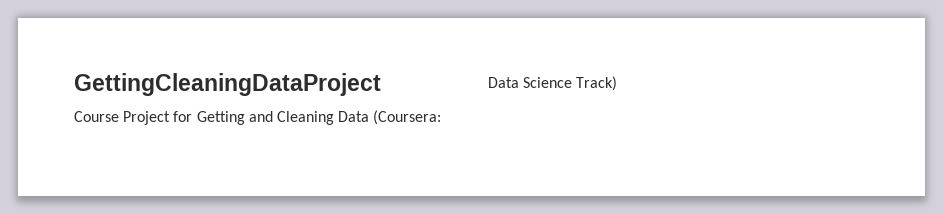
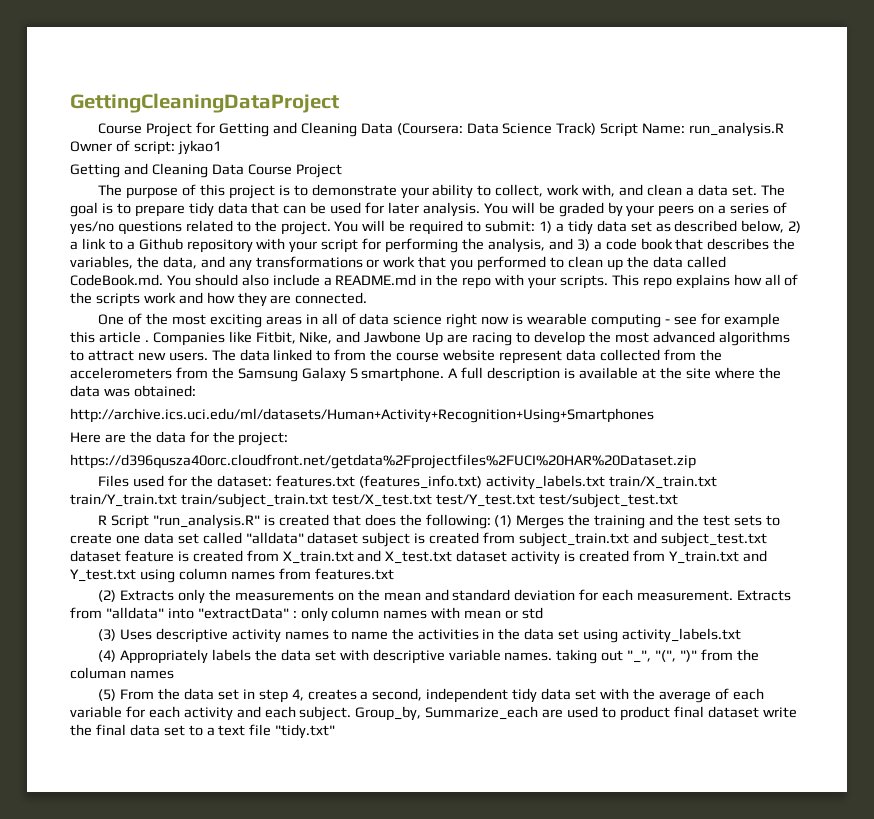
- Course Project for Getting and Cleaning Data (Coursera: Data Science Track)
+ Course Project for Getting and Cleaning Data (Coursera: Data Science Track) Script Name: run_analysis.R Owner of script: jykao1
+ Getting and Cleaning Data Course Project
+ The purpose of this project is to demonstrate your ability to collect, work with, and clean a data set. The goal is to prepare tidy data that can be used for later analysis. You will be graded by your peers on a series of yes/no questions related to the project. You will be required to submit: 1) a tidy data set as described below, 2) a link to a Github repository with your script for performing the analysis, and 3) a code book that describes the variables, the data, and any transformations or work that you performed to clean up the data called CodeBook.md. You should also include a README.md in the repo with your scripts. This repo explains how all of the scripts work and how they are connected.
+ One of the most exciting areas in all of data science right now is wearable computing - see for example this article . Companies like Fitbit, Nike, and Jawbone Up are racing to develop the most advanced algorithms to attract new users. The data linked to from the course website represent data collected from the accelerometers from the Samsung Galaxy S smartphone. A full description is available at the site where the data was obtained:
+ http://archive.ics.uci.edu/ml/datasets/Human+Activity+Recognition+Using+Smartphones
+ Here are the data for the project:
+ https://d396qusza40orc.cloudfront.net/getdata%2Fprojectfiles%2FUCI%20HAR%20Dataset.zip
+ Files used for the dataset: features.txt (features_info.txt) activity_labels.txt train/X_train.txt train/Y_train.txt train/subject_train.txt test/X_test.txt test/Y_test.txt test/subject_test.txt
+ R Script "run_analysis.R" is created that does the following: (1) Merges the training and the test sets to create one data set called "alldata" dataset subject is created from subject_train.txt and subject_test.txt dataset feature is created from X_train.txt and X_test.txt dataset activity is created from Y_train.txt and Y_test.txt using column names from features.txt
+ (2) Extracts only the measurements on the mean and standard deviation for each measurement. Extracts from "alldata" into "extractData" : only column names with mean or std
+ (3) Uses descriptive activity names to name the activities in the data set using activity_labels.txt
+ (4) Appropriately labels the data set with descriptive variable names. taking out "_", "(", ")" from the columan names
+ (5) From the data set in step 4, creates a second, independent tidy data set with the average of each variable for each activity and each subject. Group_by, Summarize_each are used to product final dataset write the final data set to a text file "tidy.txt"

